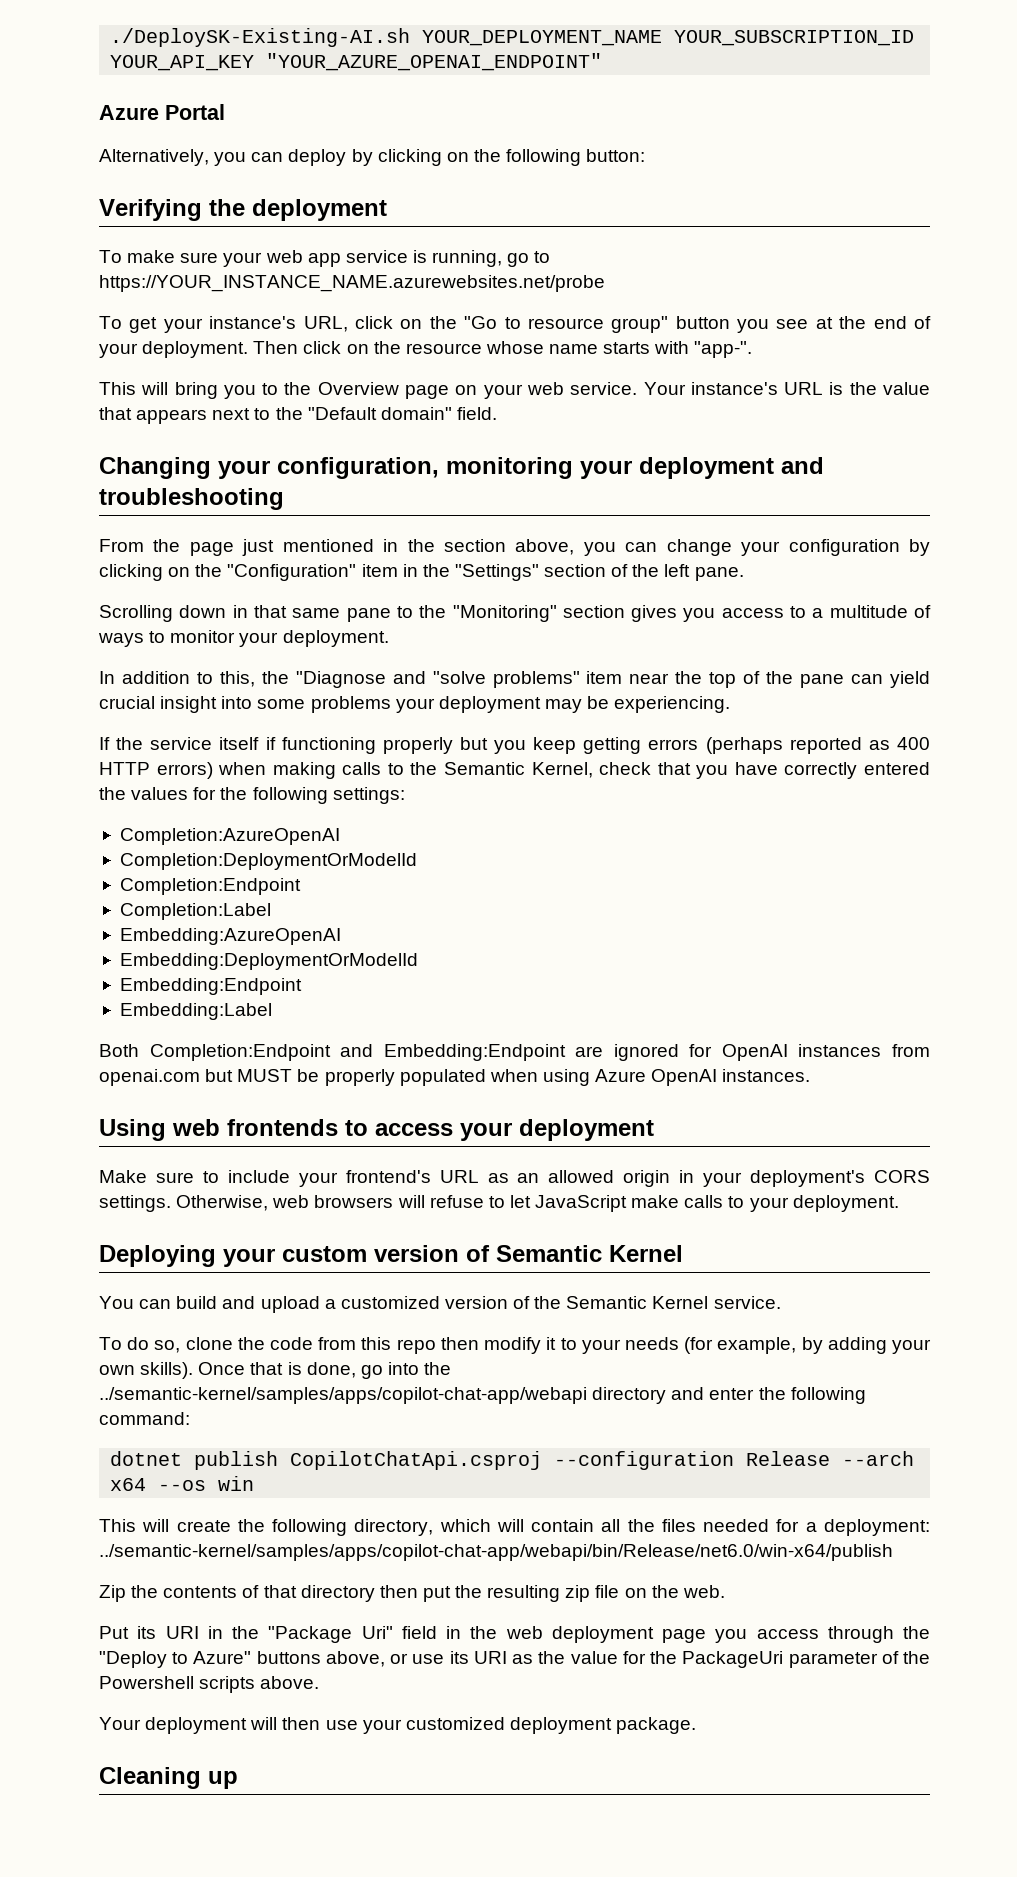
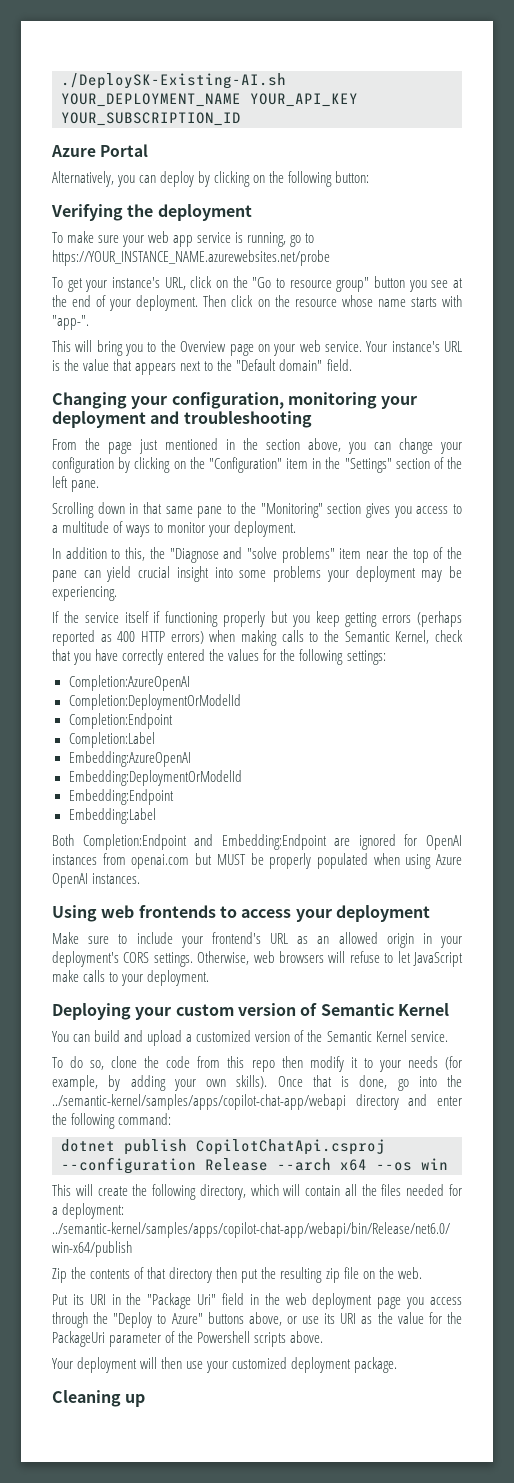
- ./DeploySK-Existing-AI.sh YOUR_DEPLOYMENT_NAME YOUR_SUBSCRIPTION_ID YOUR_API_KEY "YOUR_AZURE_OPENAI_ENDPOINT"
+ ./DeploySK-Existing-AI.sh YOUR_DEPLOYMENT_NAME YOUR_API_KEY YOUR_SUBSCRIPTION_ID

